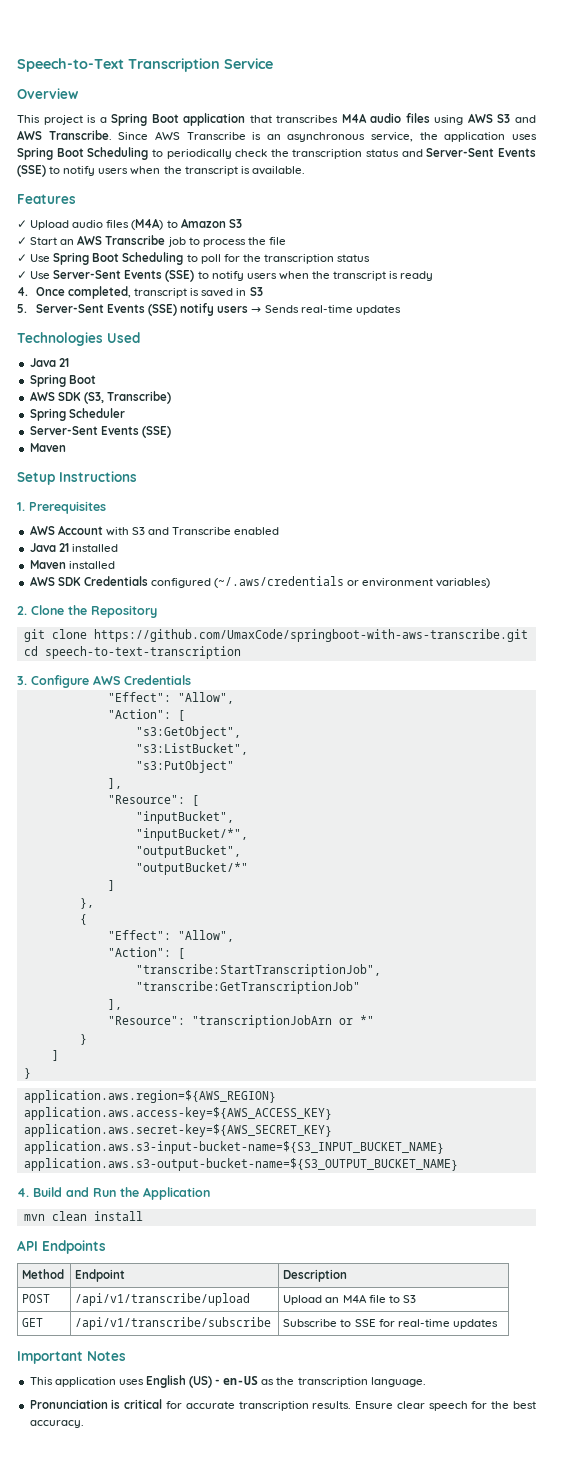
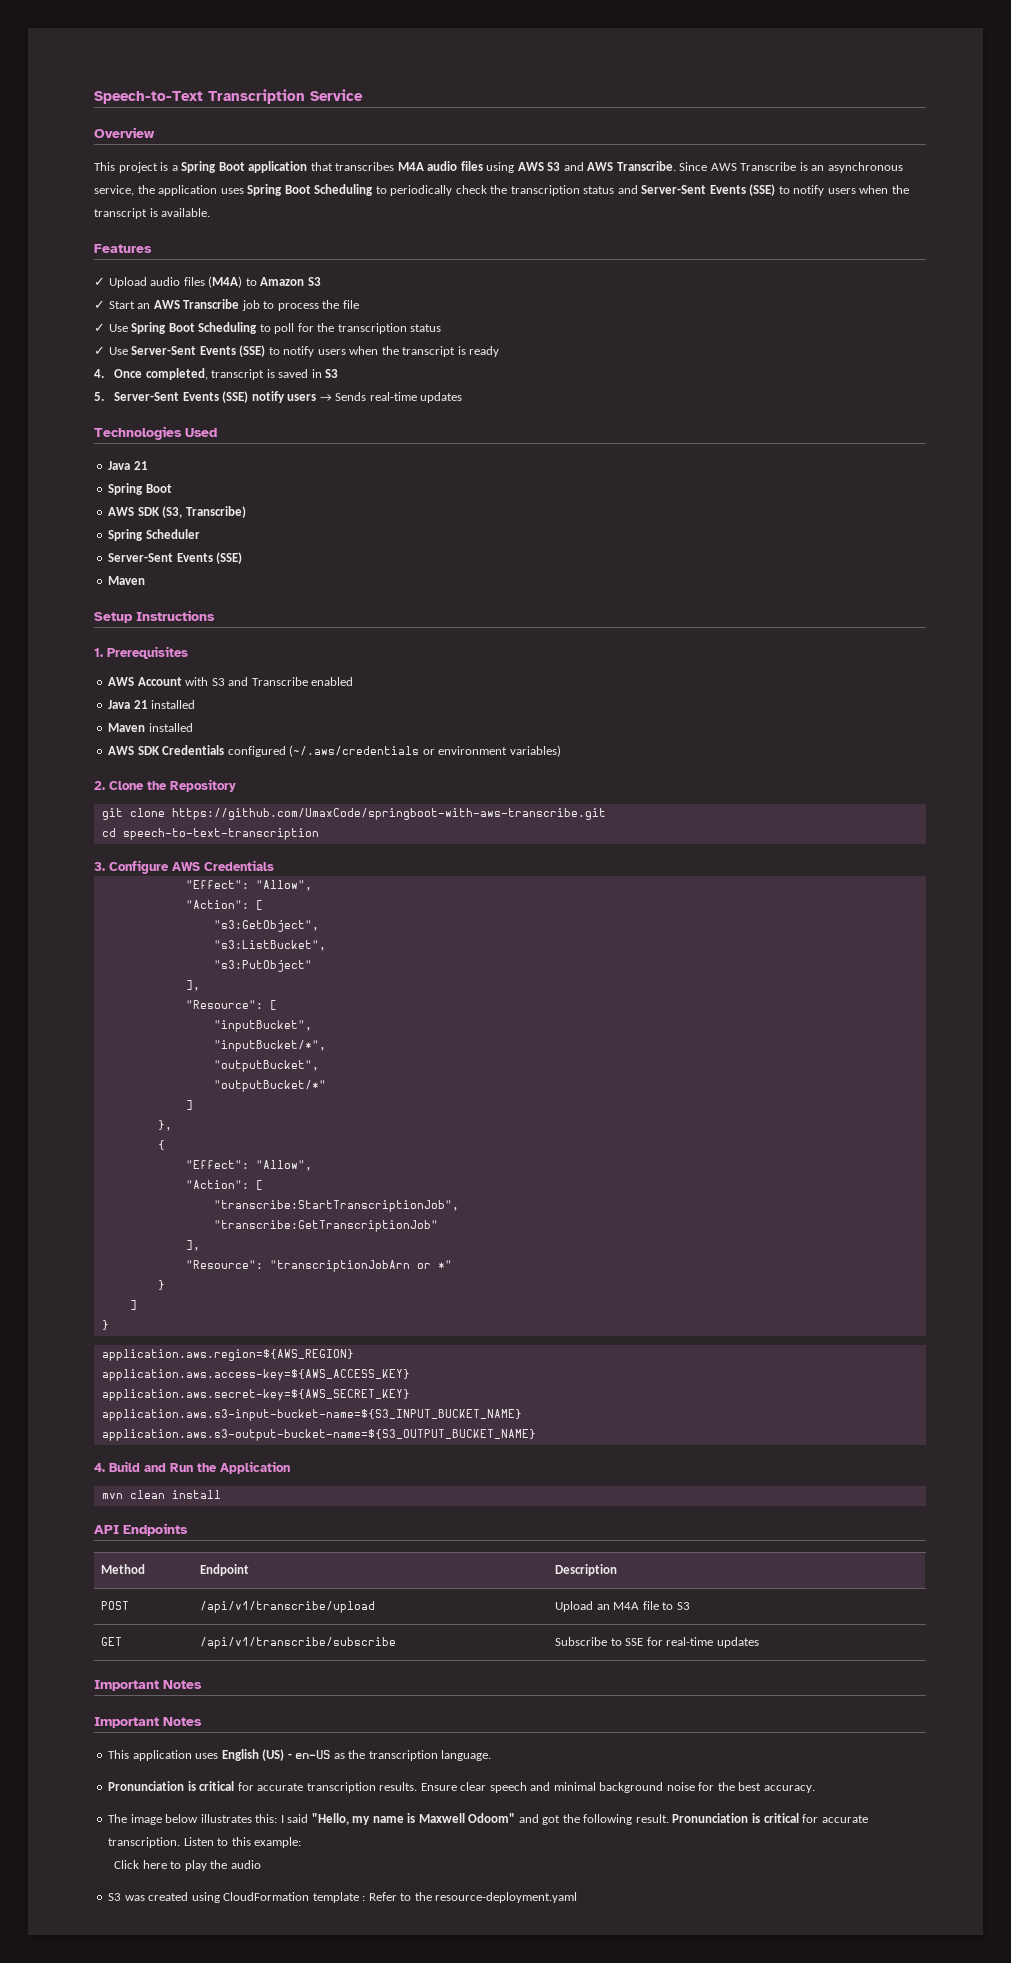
  GET | /api/v1/transcribe/subscribe | Subscribe to SSE for real-time updates
+ Important Notes
- Ensure clear speech for the best accuracy.
+ Ensure clear speech and minimal background noise for the best accuracy.
+ The image below illustrates this: I said "Hello, my name is Maxwell Odoom" and got the following result. Pronunciation is critical for accurate transcription. Listen to this example:
+ Click here to play the audio
+ S3 was created using CloudFormation template : Refer to the resource-deployment.yaml

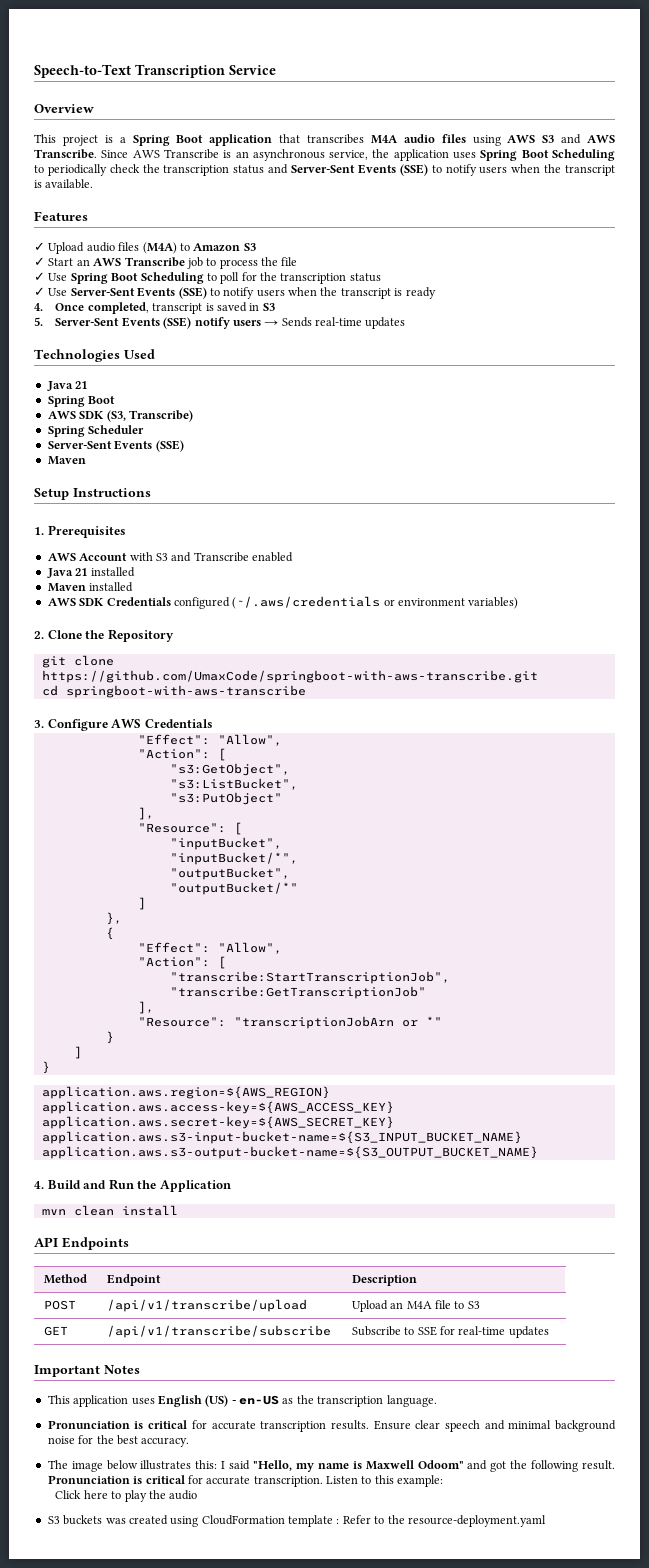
- cd speech-to-text-transcription
+ cd springboot-with-aws-transcribe
  GET | /api/v1/transcribe/subscribe | Subscribe to SSE for real-time updates
- Important Notes
- S3 was created using CloudFormation template : Refer to the resource-deployment.yaml
+ S3 buckets was created using CloudFormation template : Refer to the resource-deployment.yaml

